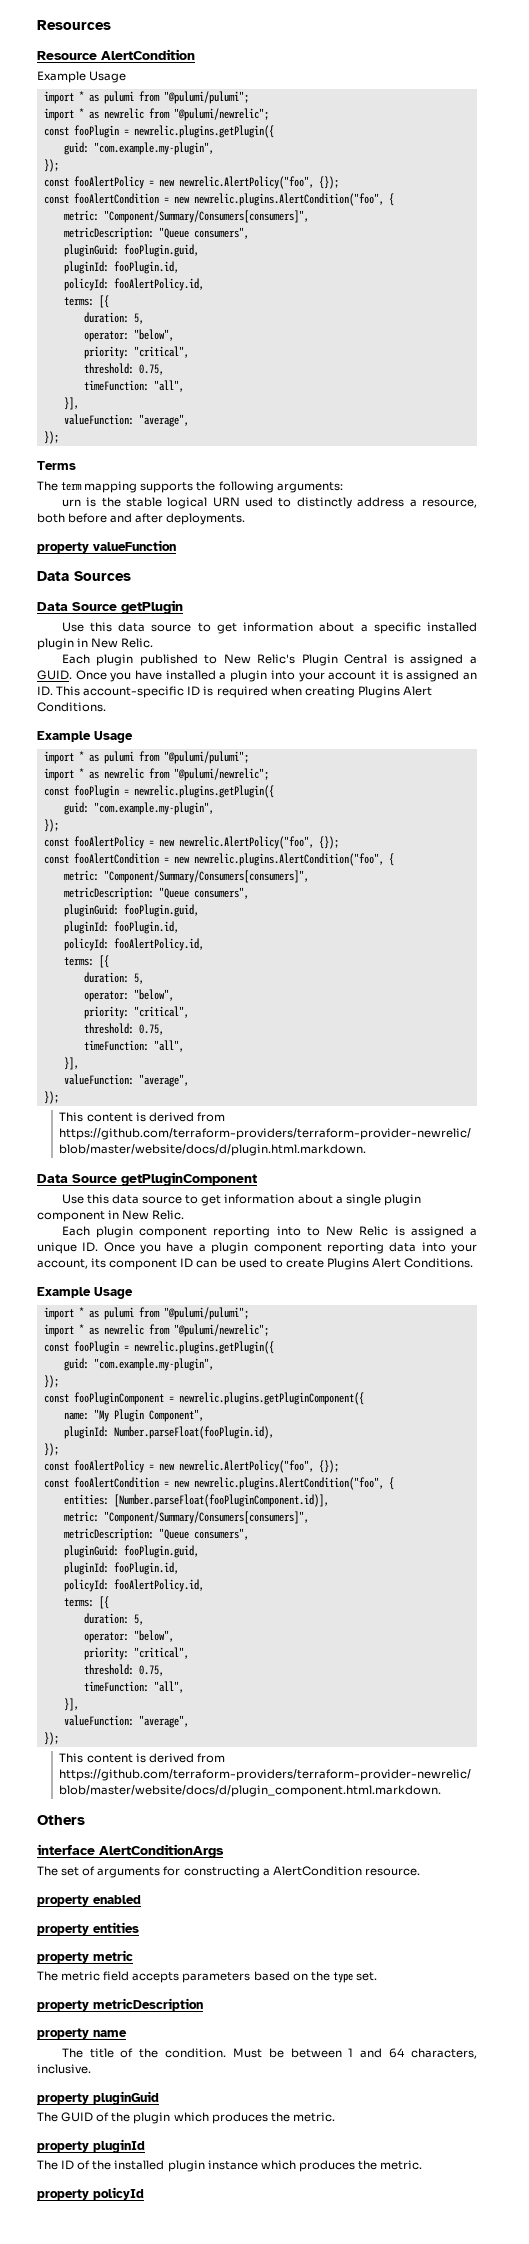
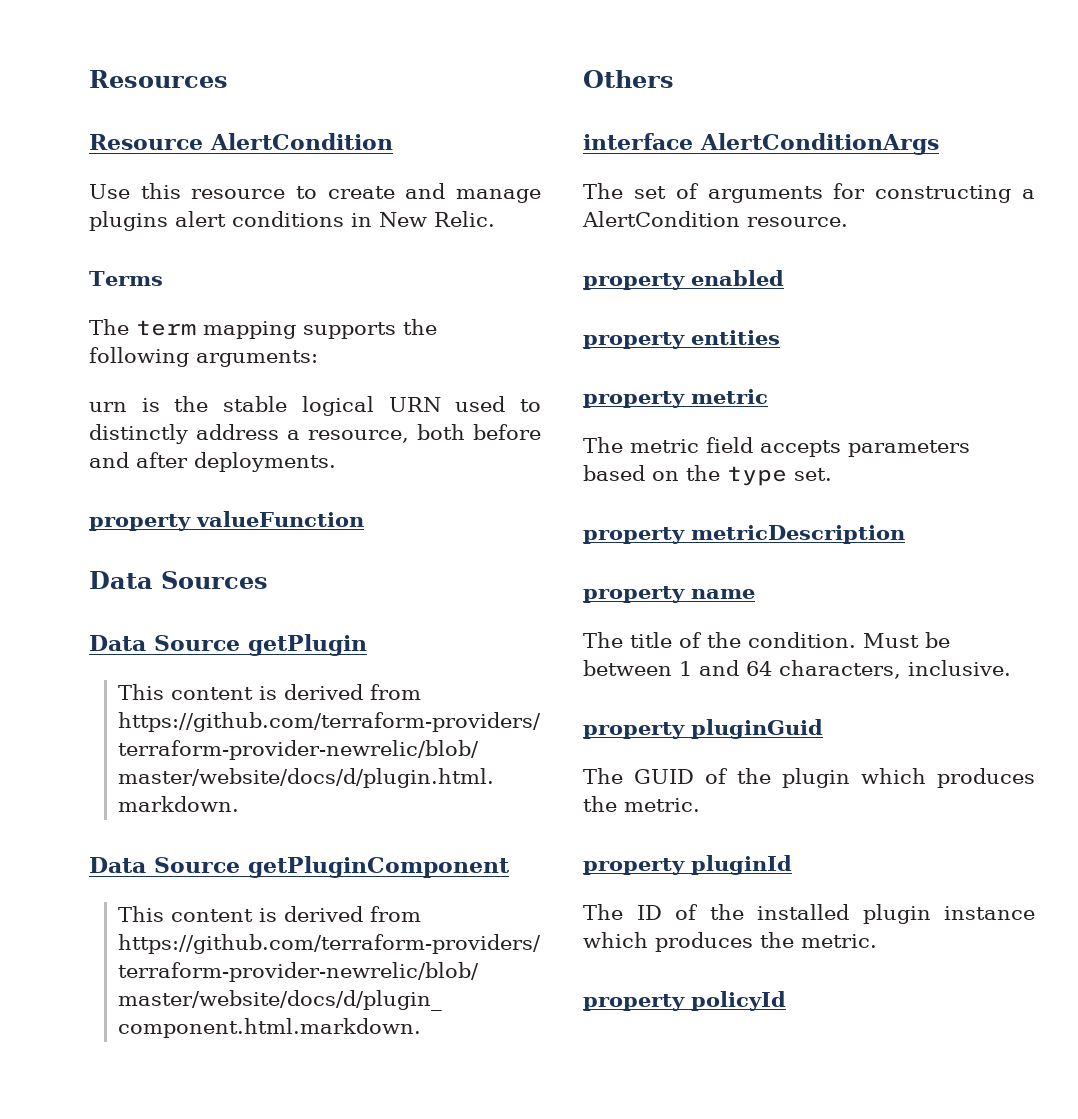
  Resource AlertCondition
- Example Usage
- import * as pulumi from "@pulumi/pulumi";
- import * as newrelic from "@pulumi/newrelic";
- const fooPlugin = newrelic.plugins.getPlugin({
- guid: "com.example.my-plugin",
- });
- const fooAlertPolicy = new newrelic.AlertPolicy("foo", {});
- const fooAlertCondition = new newrelic.plugins.AlertCondition("foo", {
- metric: "Component/Summary/Consumers[consumers]",
- metricDescription: "Queue consumers",
- pluginGuid: fooPlugin.guid,
- pluginId: fooPlugin.id,
- policyId: fooAlertPolicy.id,
- terms: [{
- duration: 5,
- operator: "below",
- priority: "critical",
- threshold: 0.75,
- timeFunction: "all",
- }],
- valueFunction: "average",
- });
+ Use this resource to create and manage plugins alert conditions in New Relic.
- Use this data source to get information about a specific installed plugin in New Relic.
- Each plugin published to New Relic's Plugin Central is assigned a GUID. Once you have installed a plugin into your account it is assigned an ID. This account-specific ID is required when creating Plugins Alert Conditions.
- Example Usage
- import * as pulumi from "@pulumi/pulumi";
- import * as newrelic from "@pulumi/newrelic";
- const fooPlugin = newrelic.plugins.getPlugin({
- guid: "com.example.my-plugin",
- });
- const fooAlertPolicy = new newrelic.AlertPolicy("foo", {});
- const fooAlertCondition = new newrelic.plugins.AlertCondition("foo", {
- metric: "Component/Summary/Consumers[consumers]",
- metricDescription: "Queue consumers",
- pluginGuid: fooPlugin.guid,
- pluginId: fooPlugin.id,
- policyId: fooAlertPolicy.id,
- terms: [{
- duration: 5,
- operator: "below",
- priority: "critical",
- threshold: 0.75,
- timeFunction: "all",
- }],
- valueFunction: "average",
- });
- Use this data source to get information about a single plugin component in New Relic.
- Each plugin component reporting into to New Relic is assigned a unique ID. Once you have a plugin component reporting data into your account, its component ID can be used to create Plugins Alert Conditions.
- Example Usage
- import * as pulumi from "@pulumi/pulumi";
- import * as newrelic from "@pulumi/newrelic";
- const fooPlugin = newrelic.plugins.getPlugin({
- guid: "com.example.my-plugin",
- });
- const fooPluginComponent = newrelic.plugins.getPluginComponent({
- name: "My Plugin Component",
- pluginId: Number.parseFloat(fooPlugin.id),
- });
- const fooAlertPolicy = new newrelic.AlertPolicy("foo", {});
- const fooAlertCondition = new newrelic.plugins.AlertCondition("foo", {
- entities: [Number.parseFloat(fooPluginComponent.id)],
- metric: "Component/Summary/Consumers[consumers]",
- metricDescription: "Queue consumers",
- pluginGuid: fooPlugin.guid,
- pluginId: fooPlugin.id,
- policyId: fooAlertPolicy.id,
- terms: [{
- duration: 5,
- operator: "below",
- priority: "critical",
- threshold: 0.75,
- timeFunction: "all",
- }],
- valueFunction: "average",
- });

